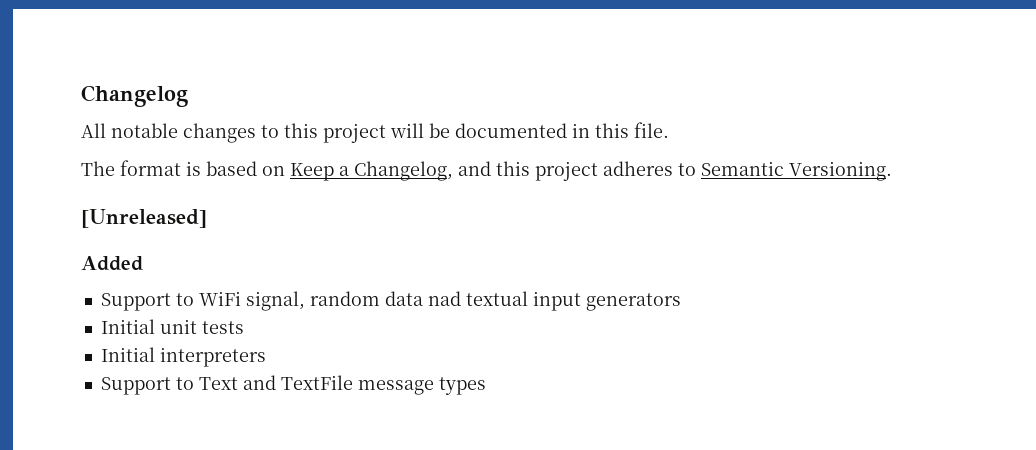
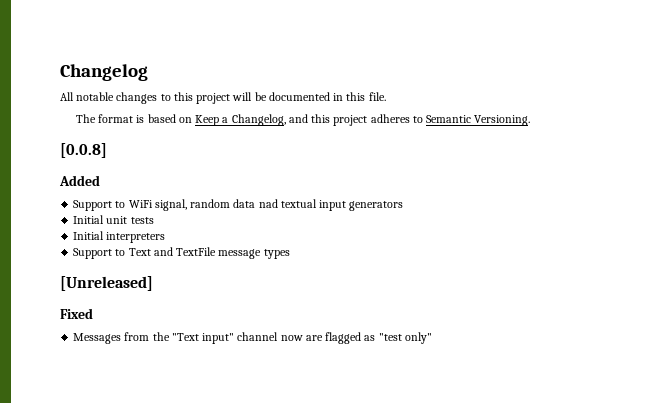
- [Unreleased]
+ [0.0.8]
+ [Unreleased]
+ Fixed
+ Messages from the "Text input" channel now are flagged as "test only"

